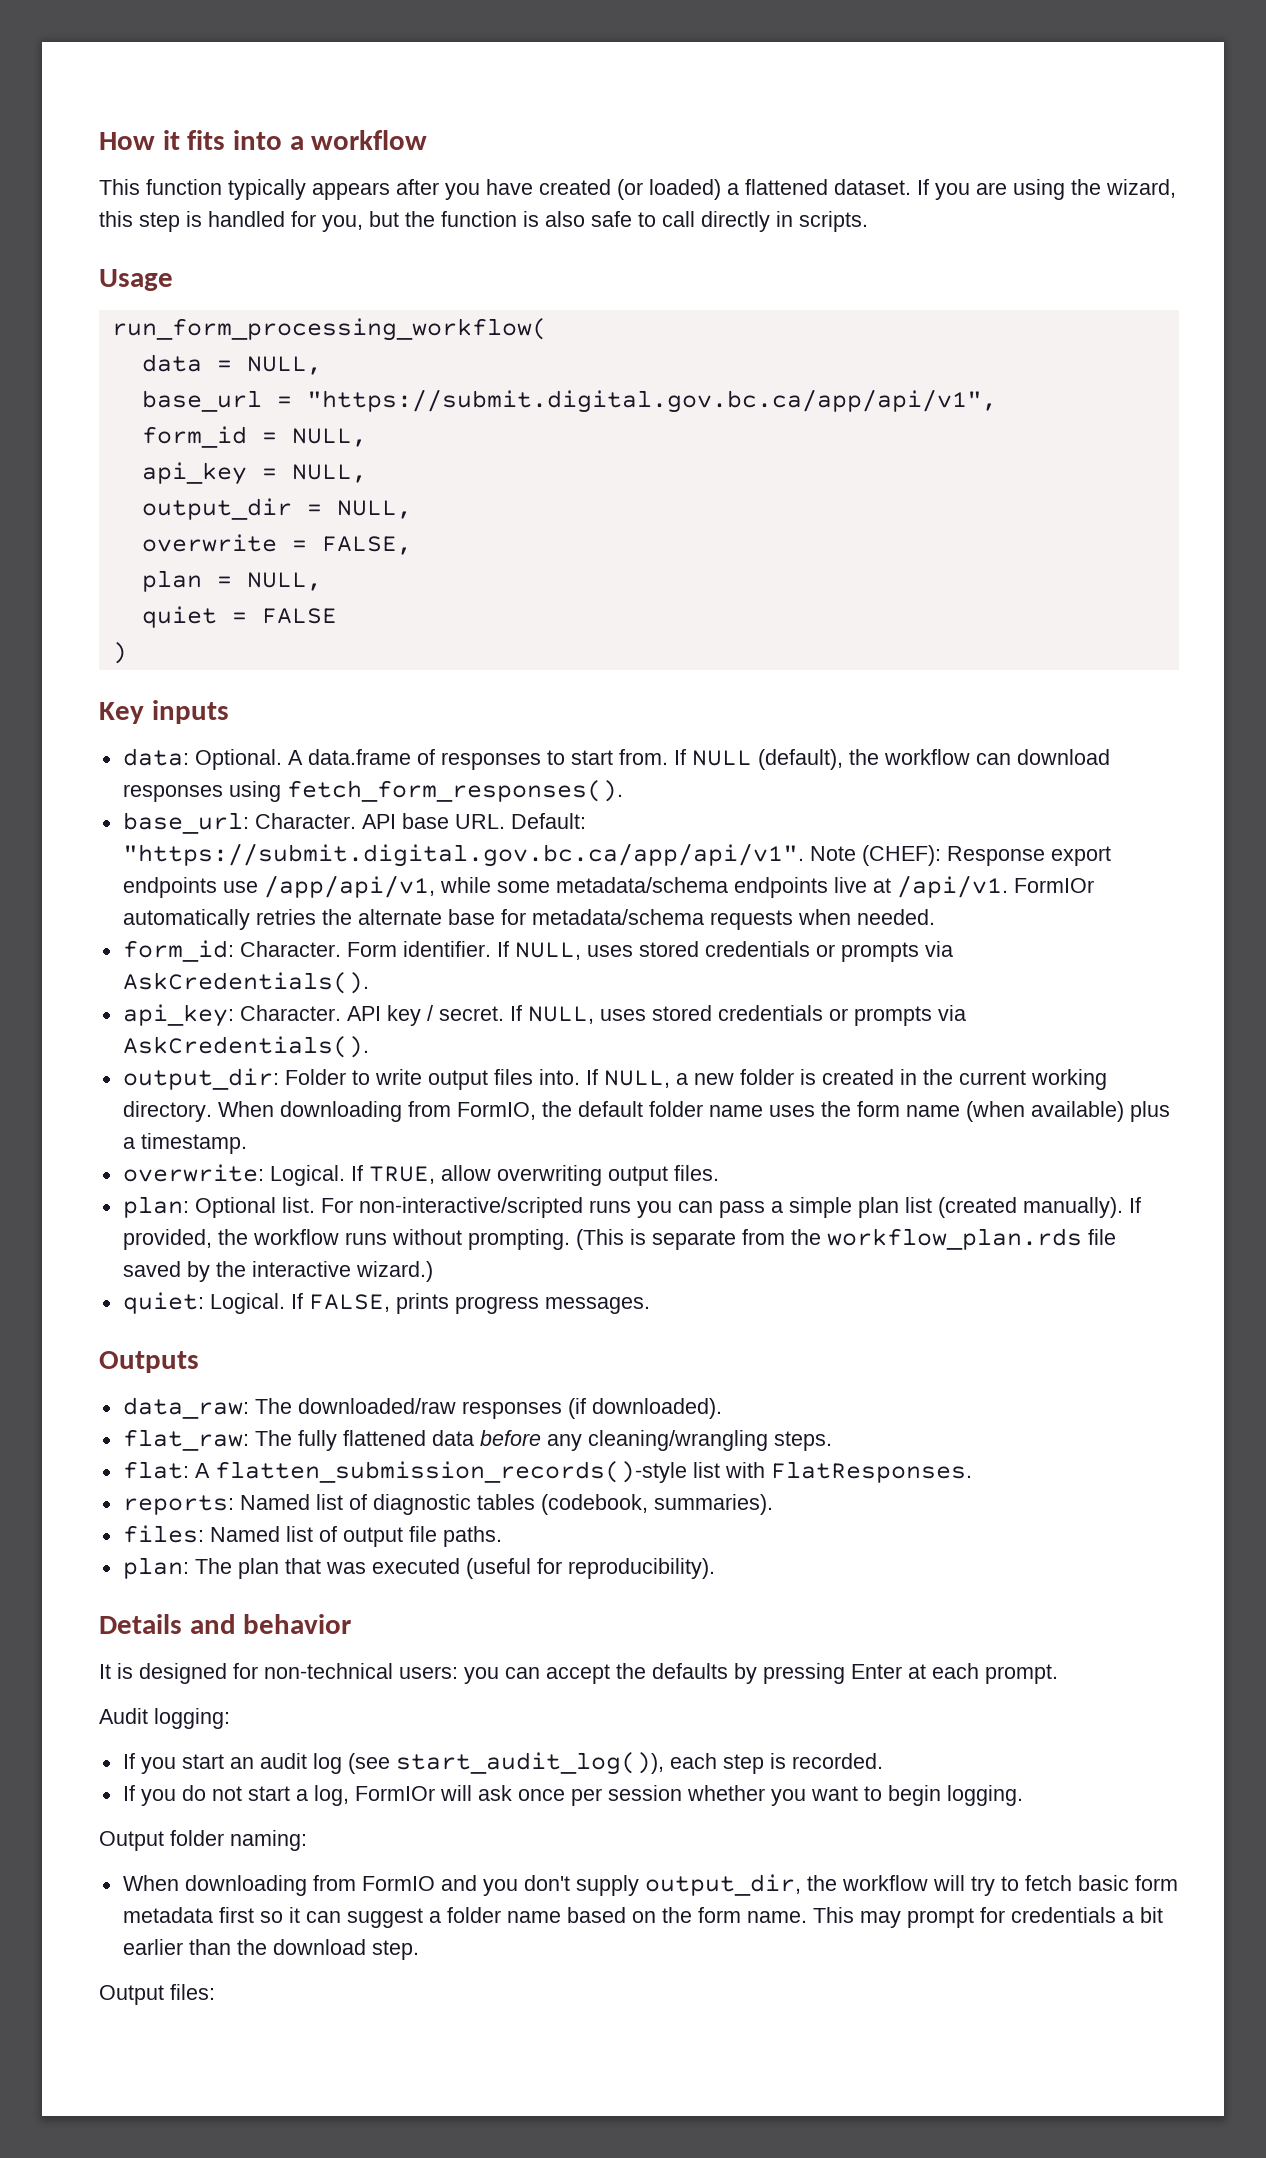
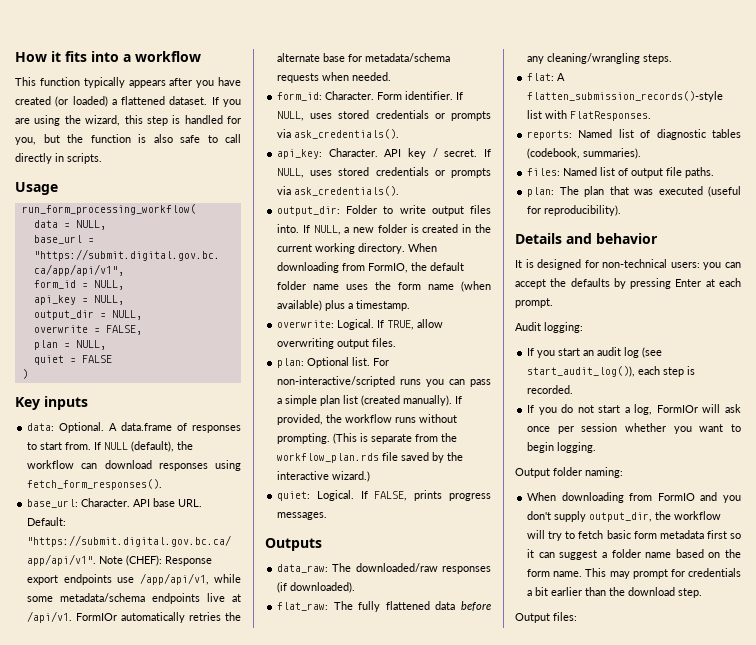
- Form identifier. If NULL, uses stored credentials or prompts via AskCredentials().
+ Form identifier. If NULL, uses stored credentials or prompts via ask_credentials().
- API key / secret. If NULL, uses stored credentials or prompts via AskCredentials().
+ API key / secret. If NULL, uses stored credentials or prompts via ask_credentials().

